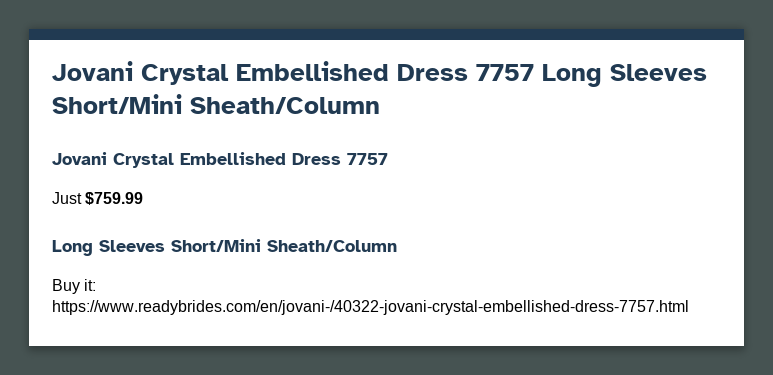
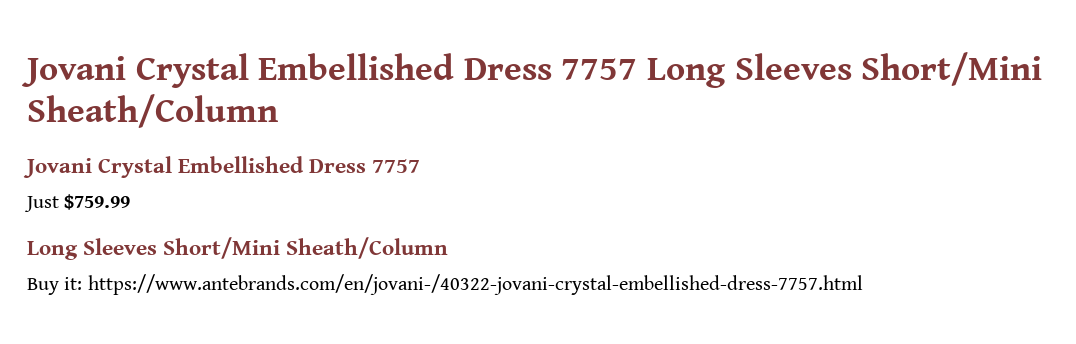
- Buy it: https://www.readybrides.com/en/jovani-/40322-jovani-crystal-embellished-dress-7757.html
+ Buy it: https://www.antebrands.com/en/jovani-/40322-jovani-crystal-embellished-dress-7757.html

